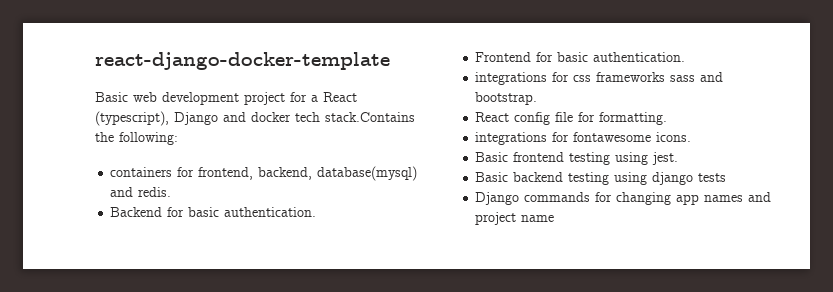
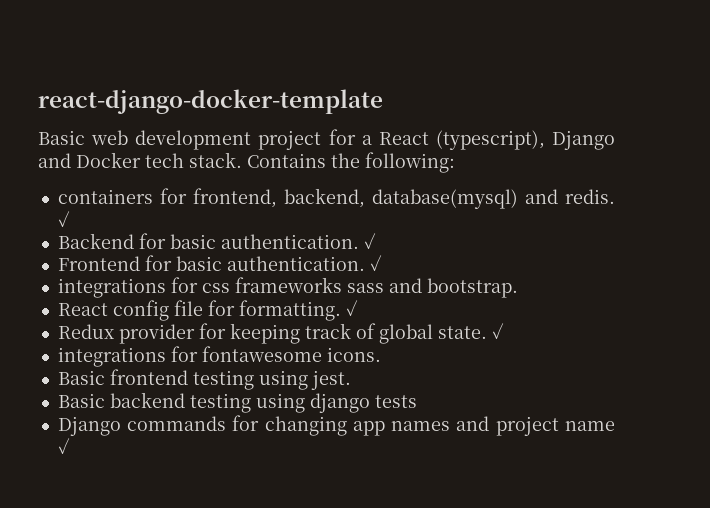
- Basic web development project for a React (typescript), Django and docker tech stack.Contains the following:
+ Basic web development project for a React (typescript), Django and Docker tech stack. Contains the following:
- containers for frontend, backend, database(mysql) and redis.
+ containers for frontend, backend, database(mysql) and redis. ✓
- Backend for basic authentication.
+ Backend for basic authentication. ✓
- Frontend for basic authentication.
+ Frontend for basic authentication. ✓
- React config file for formatting.
+ React config file for formatting. ✓
+ Redux provider for keeping track of global state. ✓
- Django commands for changing app names and project name
+ Django commands for changing app names and project name ✓

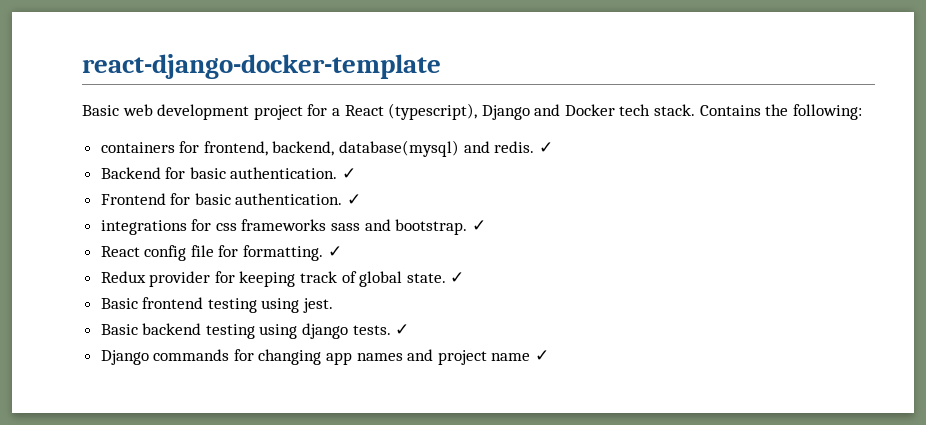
- integrations for css frameworks sass and bootstrap.
+ integrations for css frameworks sass and bootstrap. ✓
- integrations for fontawesome icons.
- Basic backend testing using django tests
+ Basic backend testing using django tests. ✓

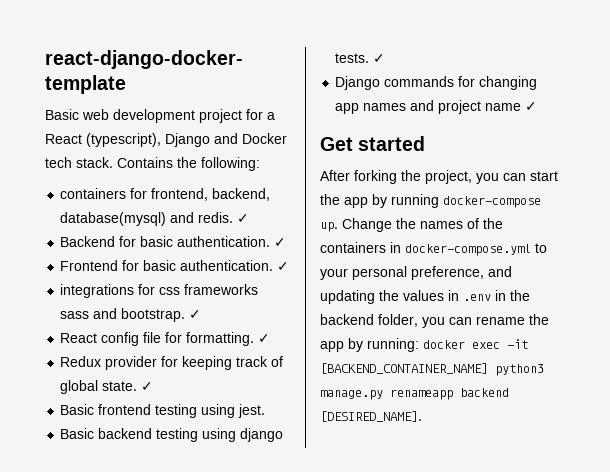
+ Get started
+ After forking the project, you can start the app by running docker-compose up. Change the names of the containers in docker-compose.yml to your personal preference, and updating the values in .env in the backend folder, you can rename the app by running: docker exec -it [BACKEND_CONTAINER_NAME] python3 manage.py renameapp backend [DESIRED_NAME].

